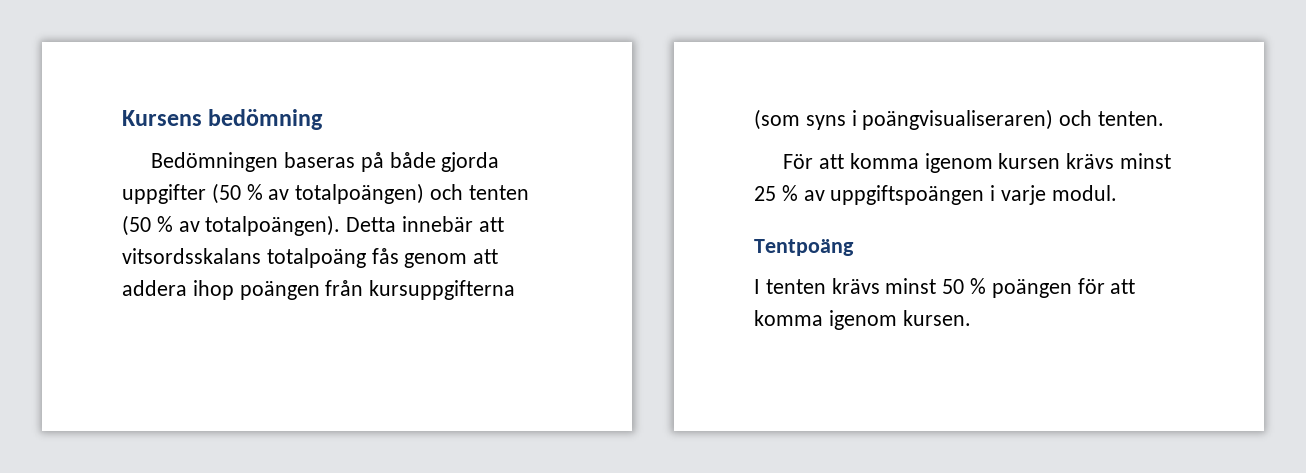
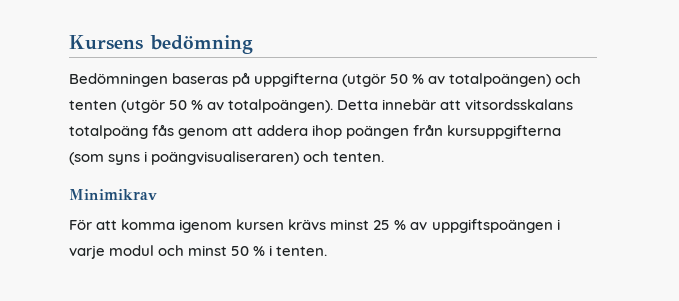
- Bedömningen baseras på både gjorda uppgifter (50 % av totalpoängen) och tenten (50 % av totalpoängen).
+ Bedömningen baseras på uppgifterna (utgör 50 % av totalpoängen) och tenten (utgör 50 % av totalpoängen).
+ Minimikrav
- För att komma igenom kursen krävs minst 25 % av uppgiftspoängen i varje modul.
- Tentpoäng
- I tenten krävs minst 50 % poängen för att komma igenom kursen.
+ För att komma igenom kursen krävs minst 25 % av uppgiftspoängen i varje modul och minst 50 % i tenten.

